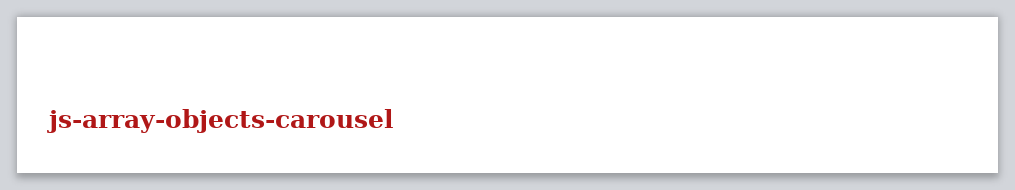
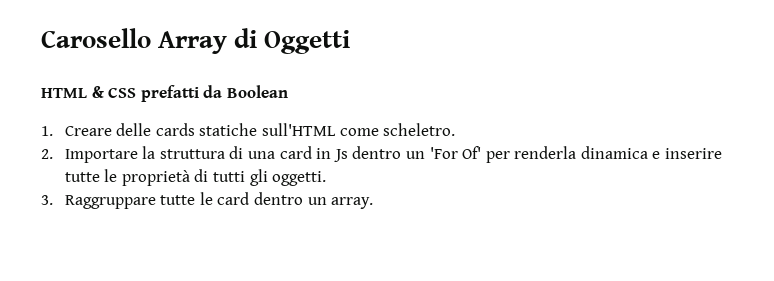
- js-array-objects-carousel
+ Carosello Array di Oggetti
+ HTML & CSS prefatti da Boolean
+ 1. Creare delle cards statiche sull'HTML come scheletro.
+ 2. Importare la struttura di una card in Js dentro un 'For Of' per renderla dinamica e inserire tutte le proprietà di tutti gli oggetti.
+ 3. Raggruppare tutte le card dentro un array.

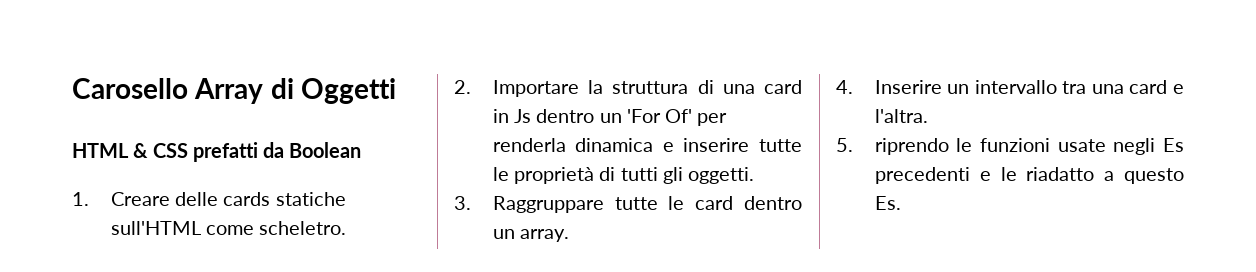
+ 4. Inserire un intervallo tra una card e l'altra.
+ 5. riprendo le funzioni usate negli Es precedenti e le riadatto a questo Es.

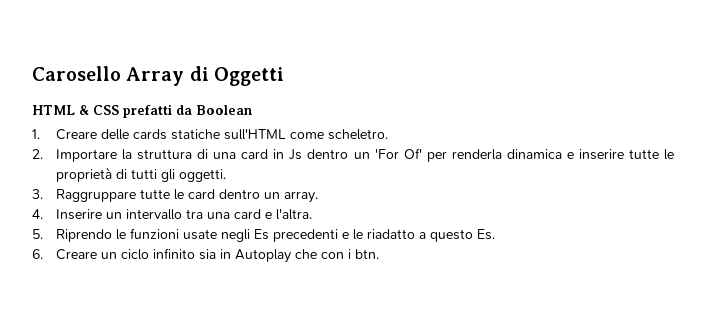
- 5. riprendo le funzioni usate negli Es precedenti e le riadatto a questo Es.
+ 5. Riprendo le funzioni usate negli Es precedenti e le riadatto a questo Es.
+ 6. Creare un ciclo infinito sia in Autoplay che con i btn.

